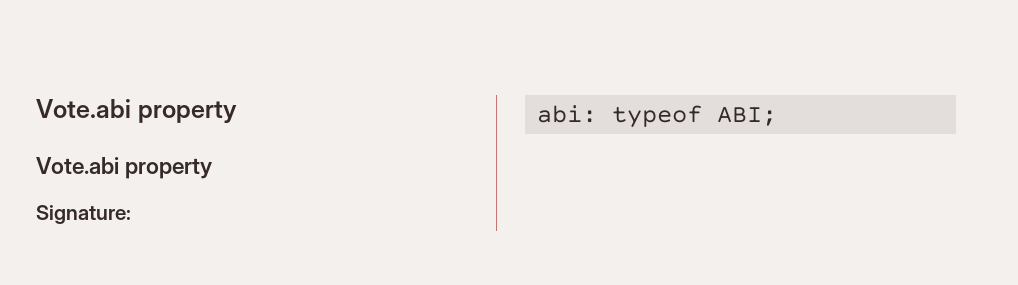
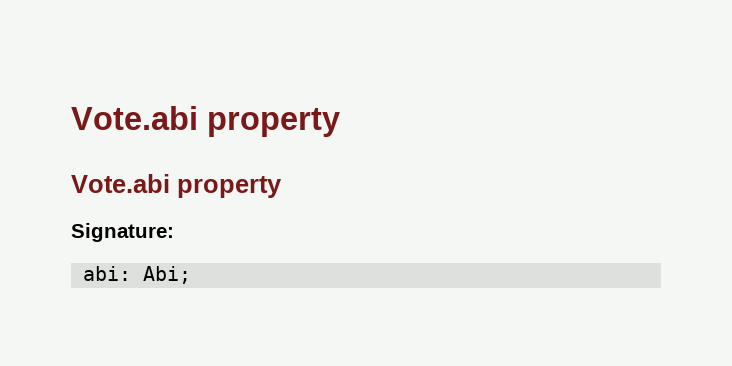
- abi: typeof ABI;
+ abi: Abi;

